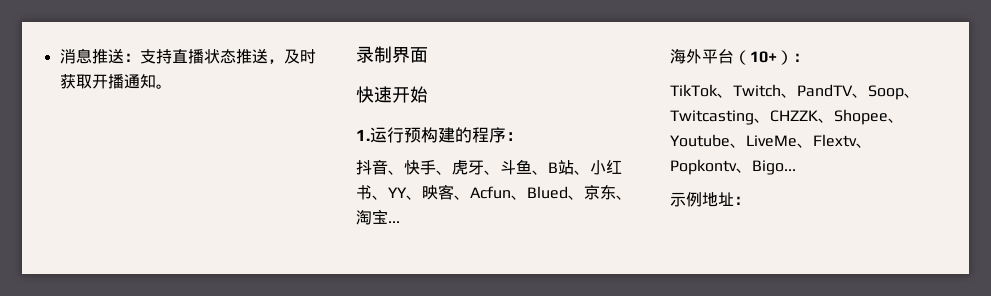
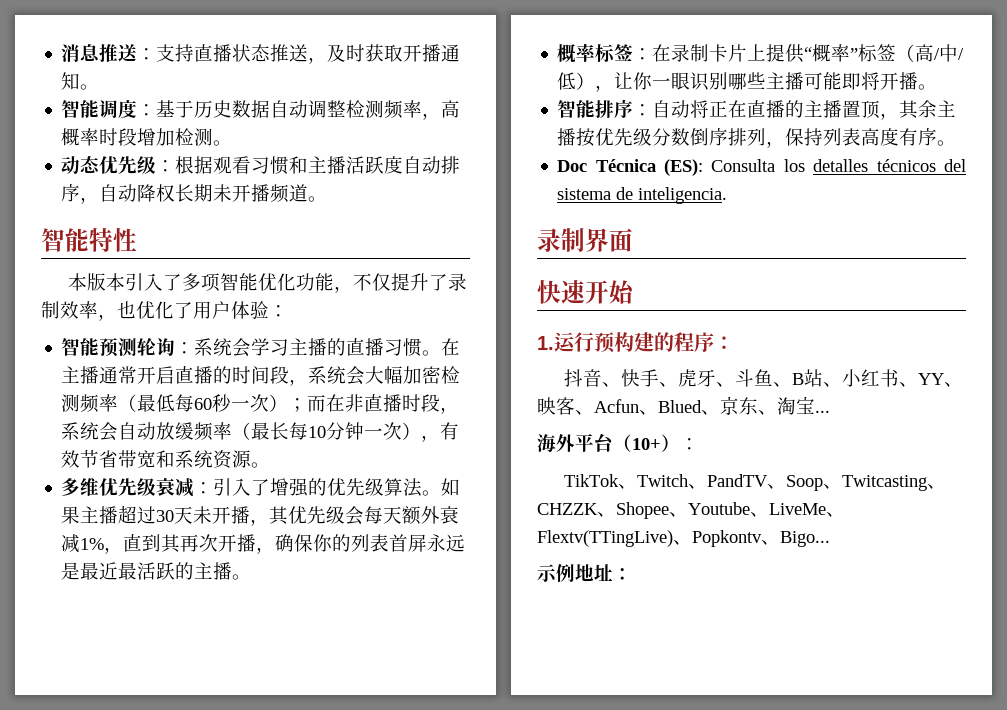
+ 智能调度：基于历史数据自动调整检测频率，高概率时段增加检测。
+ 动态优先级：根据观看习惯和主播活跃度自动排序，自动降权长期未开播频道。
+ 智能特性
+ 本版本引入了多项智能优化功能，不仅提升了录制效率，也优化了用户体验：
+ 智能预测轮询：系统会学习主播的直播习惯。在主播通常开启直播的时间段，系统会大幅加密检测频率（最低每60秒一次）；而在非直播时段，系统会自动放缓频率（最长每10分钟一次），有效节省带宽和系统资源。
+ 多维优先级衰减：引入了增强的优先级算法。如果主播超过30天未开播，其优先级会每天额外衰减1%，直到其再次开播，确保你的列表首屏永远是最近最活跃的主播。
+ 概率标签：在录制卡片上提供“概率”标签（高/中/低），让你一眼识别哪些主播可能即将开播。
+ 智能排序：自动将正在直播的主播置顶，其余主播按优先级分数倒序排列，保持列表高度有序。
+ Doc Técnica (ES): Consulta los detalles técnicos del sistema de inteligencia.
- TikTok、Twitch、PandTV、Soop、Twitcasting、CHZZK、Shopee、Youtube、LiveMe、Flextv、Popkontv、Bigo...
+ TikTok、Twitch、PandTV、Soop、Twitcasting、CHZZK、Shopee、Youtube、LiveMe、Flextv(TTingLive)、Popkontv、Bigo...

